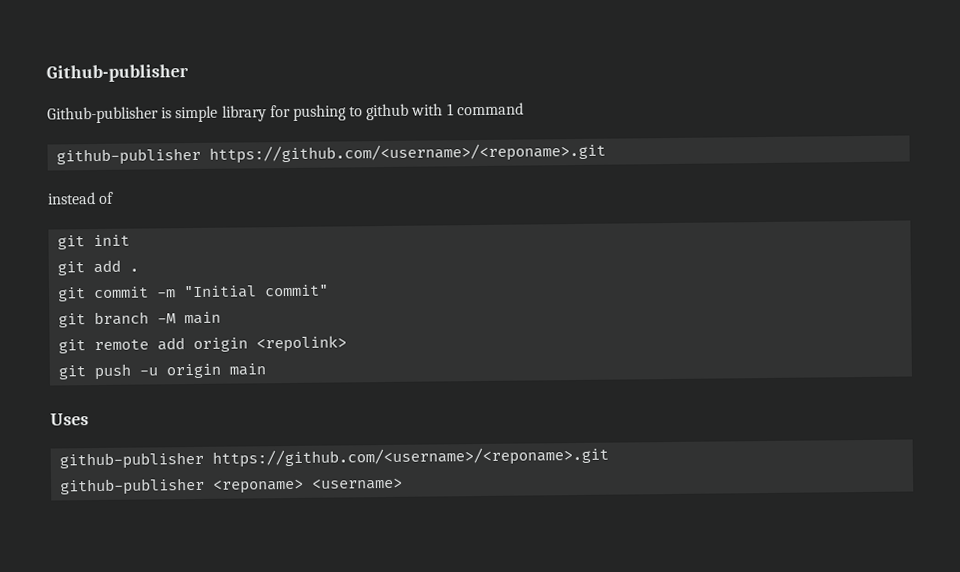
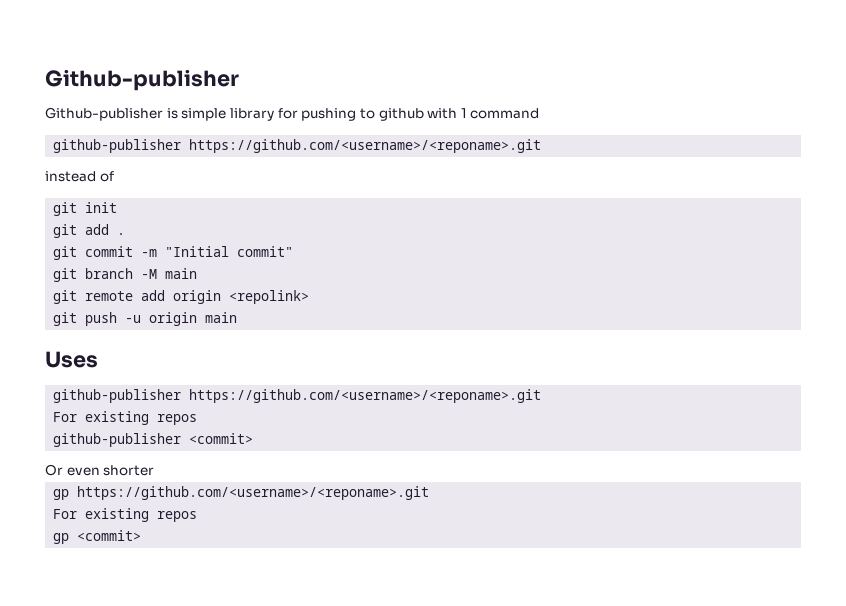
  Uses
  github-publisher https://github.com/<username>/<reponame>.git
- github-publisher <reponame> <username>
+ For existing repos
+ github-publisher <commit>
+ Or even shorter
+ gp https://github.com/<username>/<reponame>.git
+ For existing repos
+ gp <commit>

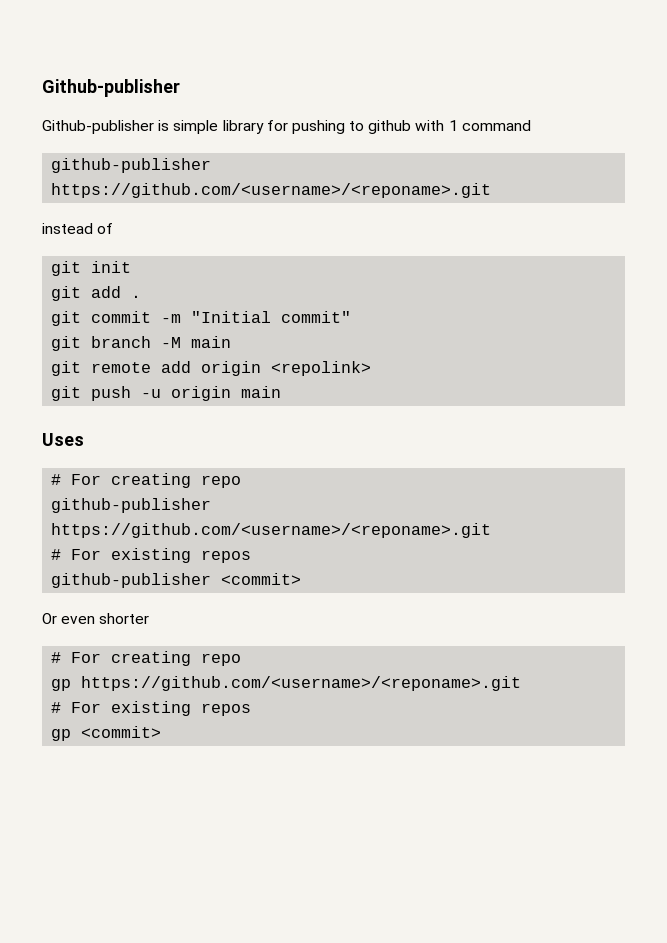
  Uses
+ # For creating repo
  github-publisher https://github.com/<username>/<reponame>.git
- For existing repos
+ # For existing repos
  Or even shorter
+ # For creating repo
  gp https://github.com/<username>/<reponame>.git
- For existing repos
+ # For existing repos

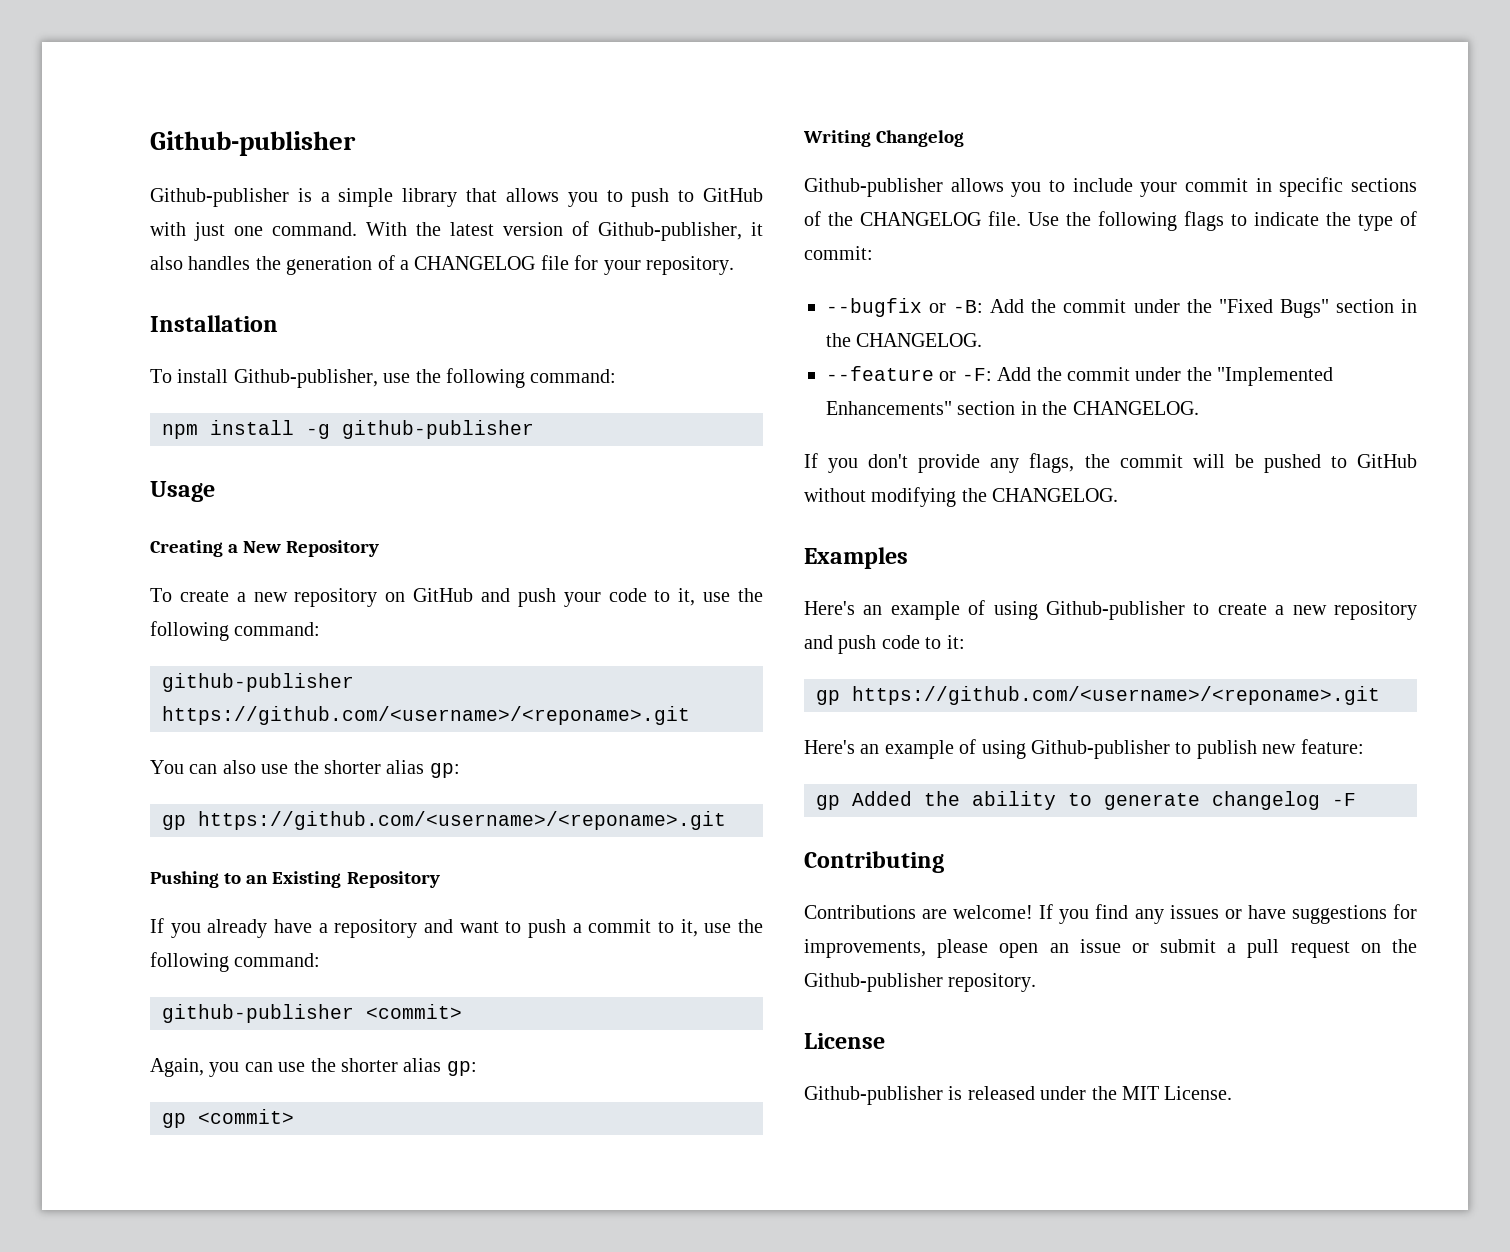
- Github-publisher is simple library for pushing to github with 1 command
+ Github-publisher is a simple library that allows you to push to GitHub with just one command. With the latest version of Github-publisher, it also handles the generation of a CHANGELOG file for your repository.
+ Installation
+ To install Github-publisher, use the following command:
+ npm install -g github-publisher
+ Usage
+ Creating a New Repository
+ To create a new repository on GitHub and push your code to it, use the following command:
  github-publisher https://github.com/<username>/<reponame>.git
- instead of
- git init
- git add .
- git commit -m "Initial commit"
- git branch -M main
- git remote add origin <repolink>
- git push -u origin main
- Uses
- # For creating repo
- github-publisher https://github.com/<username>/<reponame>.git
- # For existing repos
+ You can also use the shorter alias gp:
+ gp https://github.com/<username>/<reponame>.git
+ Pushing to an Existing Repository
+ If you already have a repository and want to push a commit to it, use the following command:
  github-publisher <commit>
- Or even shorter
- # For creating repo
+ Again, you can use the shorter alias gp:
+ gp <commit>
+ Writing Changelog
+ Github-publisher allows you to include your commit in specific sections of the CHANGELOG file. Use the following flags to indicate the type of commit:
+ --bugfix or -B: Add the commit under the "Fixed Bugs" section in the CHANGELOG.
+ --feature or -F: Add the commit under the "Implemented Enhancements" section in the CHANGELOG.
+ If you don't provide any flags, the commit will be pushed to GitHub without modifying the CHANGELOG.
+ Examples
+ Here's an example of using Github-publisher to create a new repository and push code to it:
  gp https://github.com/<username>/<reponame>.git
- # For existing repos
- gp <commit>
+ Here's an example of using Github-publisher to publish new feature:
+ gp Added the ability to generate changelog -F
+ Contributing
+ Contributions are welcome! If you find any issues or have suggestions for improvements, please open an issue or submit a pull request on the Github-publisher repository.
+ License
+ Github-publisher is released under the MIT License.

